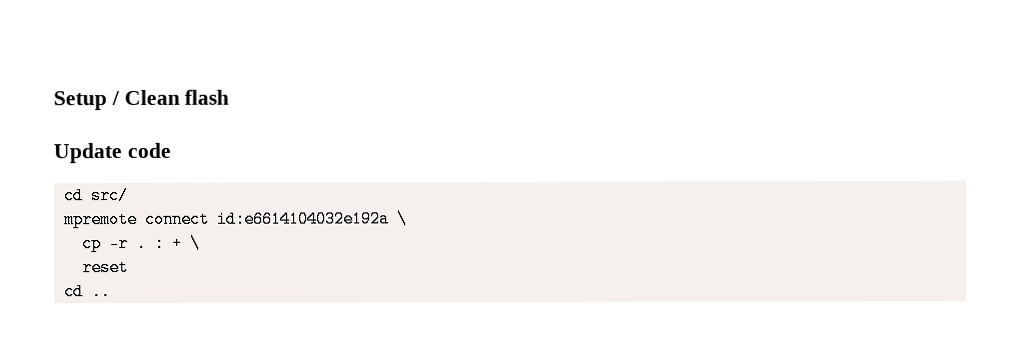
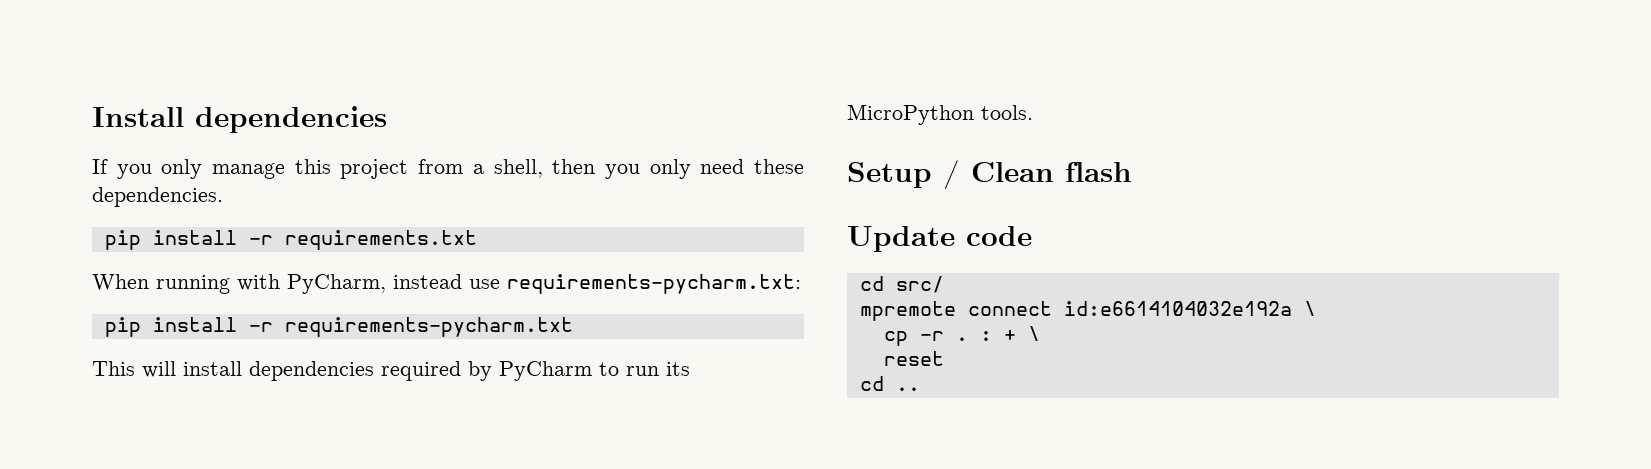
+ Install dependencies
+ If you only manage this project from a shell, then you only need these dependencies.
+ pip install -r requirements.txt
+ When running with PyCharm, instead use requirements-pycharm.txt:
+ pip install -r requirements-pycharm.txt
+ This will install dependencies required by PyCharm to run its MicroPython tools.

